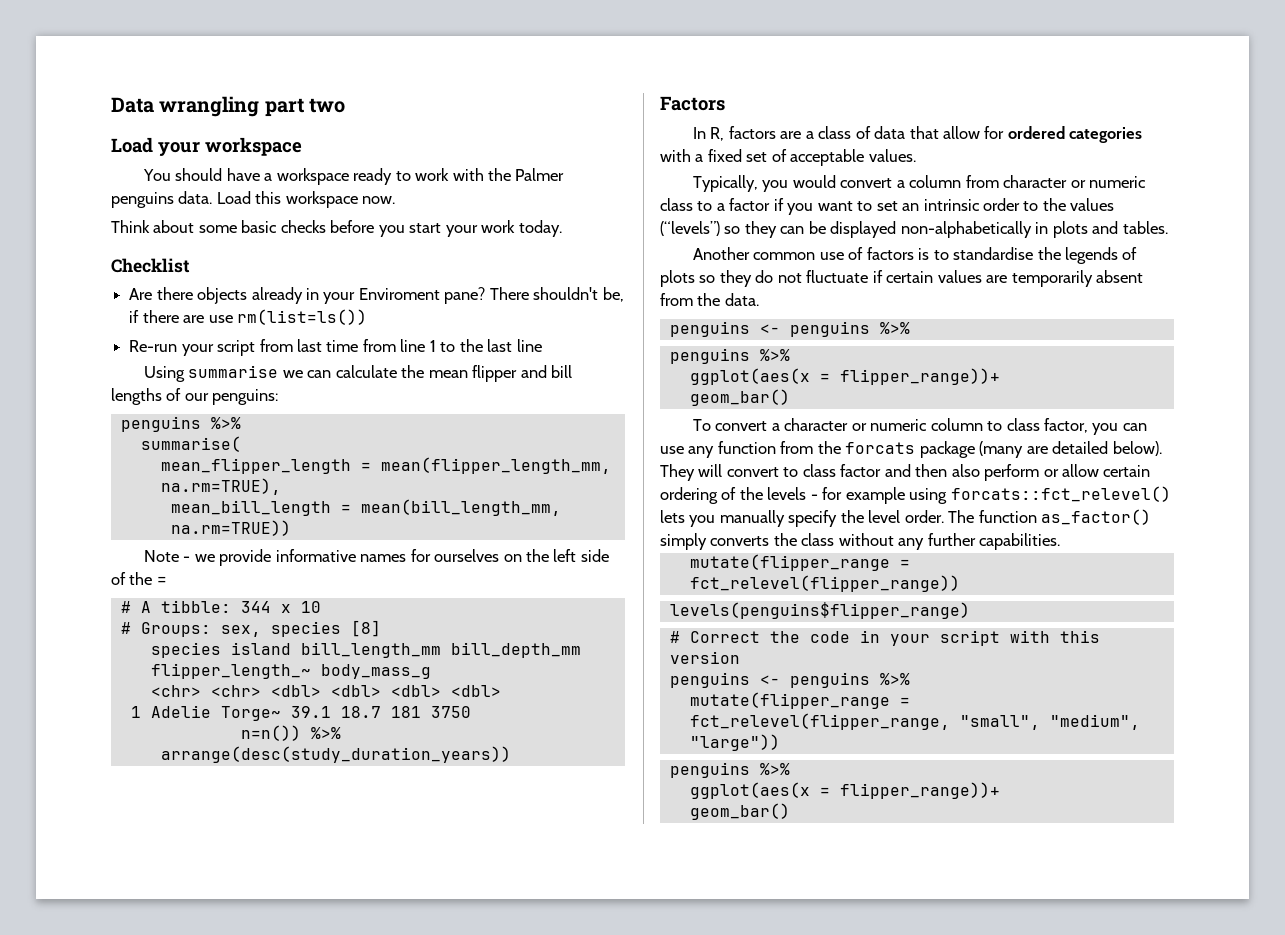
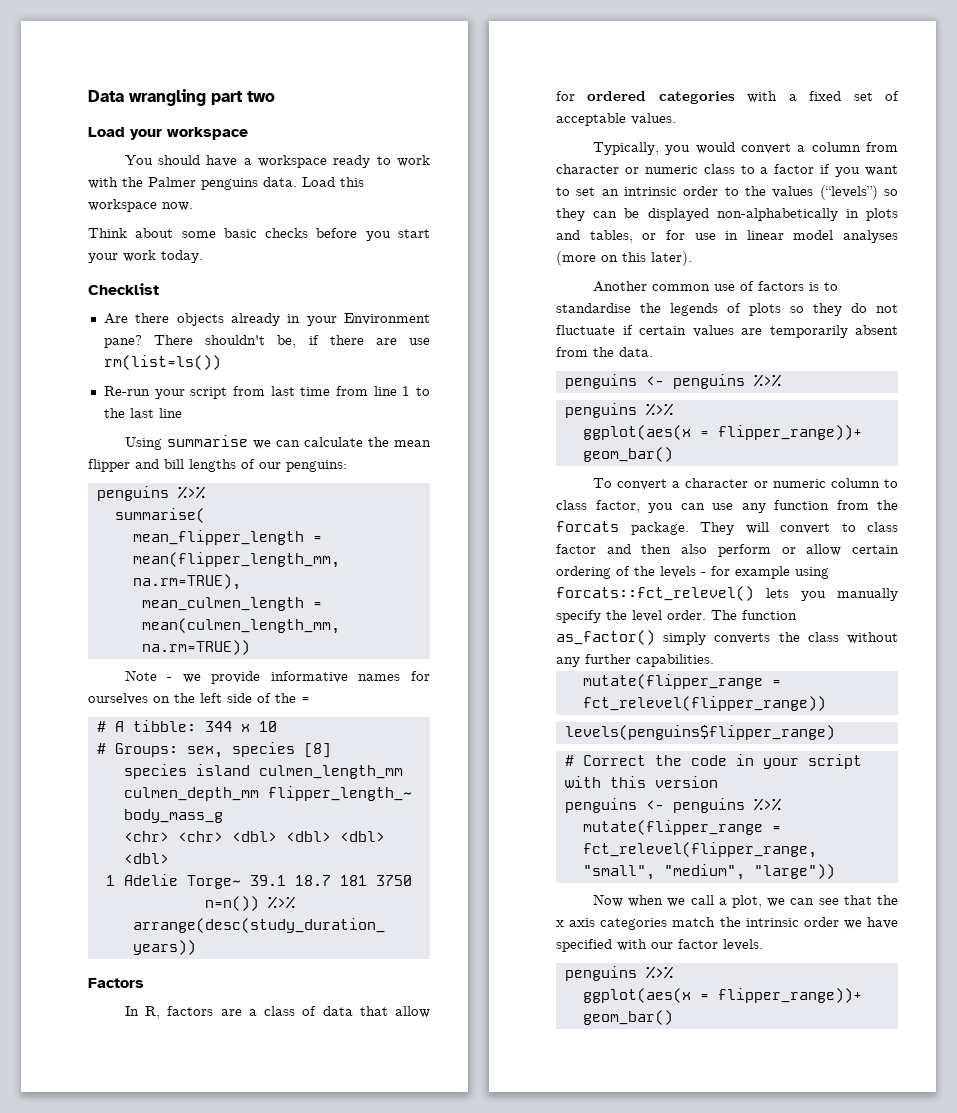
- Are there objects already in your Enviroment pane?
+ Are there objects already in your Environment pane?
- mean_bill_length = mean(bill_length_mm, na.rm=TRUE))
+ mean_culmen_length = mean(culmen_length_mm, na.rm=TRUE))
- species island bill_length_mm bill_depth_mm flipper_length_~ body_mass_g
+ species island culmen_length_mm culmen_depth_mm flipper_length_~ body_mass_g
- Typically, you would convert a column from character or numeric class to a factor if you want to set an intrinsic order to the values (“levels”) so they can be displayed non-alphabetically in plots and tables.
+ Typically, you would convert a column from character or numeric class to a factor if you want to set an intrinsic order to the values (“levels”) so they can be displayed non-alphabetically in plots and tables, or for use in linear model analyses (more on this later).
- To convert a character or numeric column to class factor, you can use any function from the forcats package (many are detailed below).
+ To convert a character or numeric column to class factor, you can use any function from the forcats package.
+ Now when we call a plot, we can see that the x axis categories match the intrinsic order we have specified with our factor levels.

